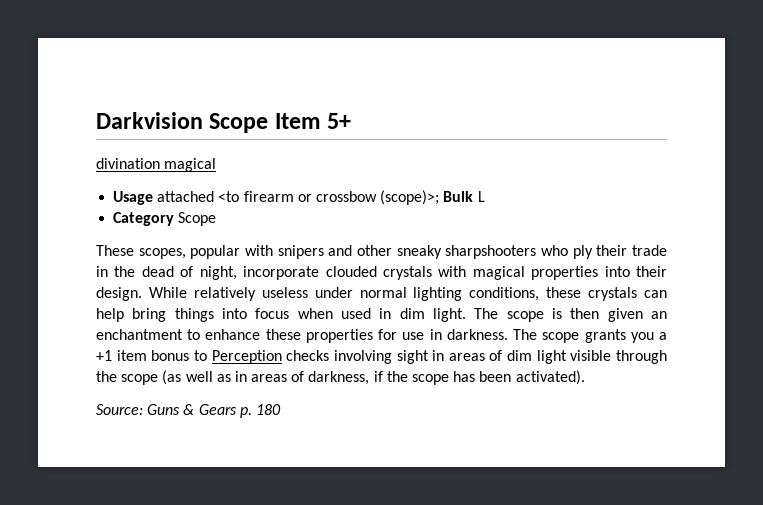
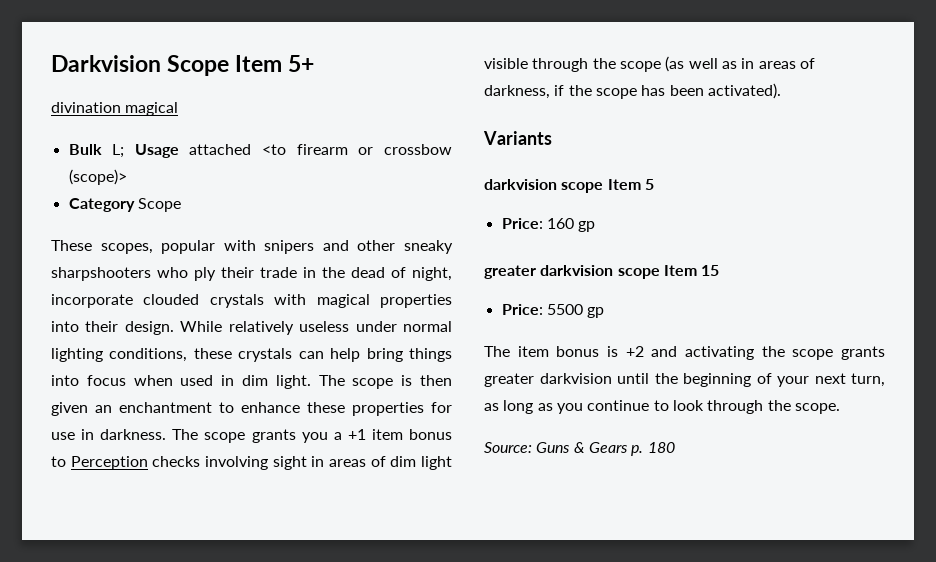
- Usage attached <to firearm or crossbow (scope)>; Bulk L
+ Bulk L; Usage attached <to firearm or crossbow (scope)>
+ Variants
+ darkvision scope Item 5
+ Price: 160 gp
+ greater darkvision scope Item 15
+ Price: 5500 gp
+ The item bonus is +2 and activating the scope grants greater darkvision until the beginning of your next turn, as long as you continue to look through the scope.

